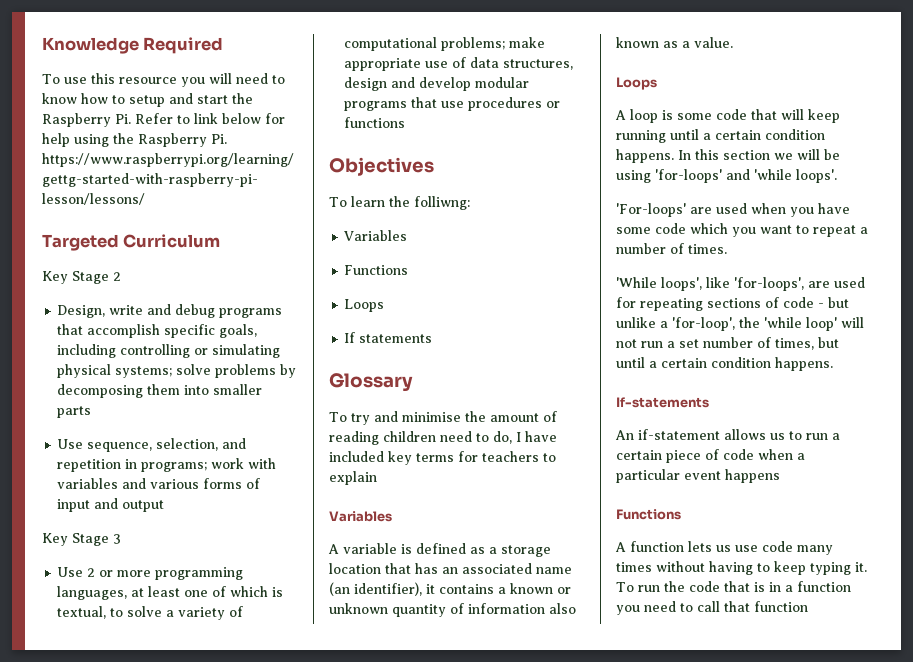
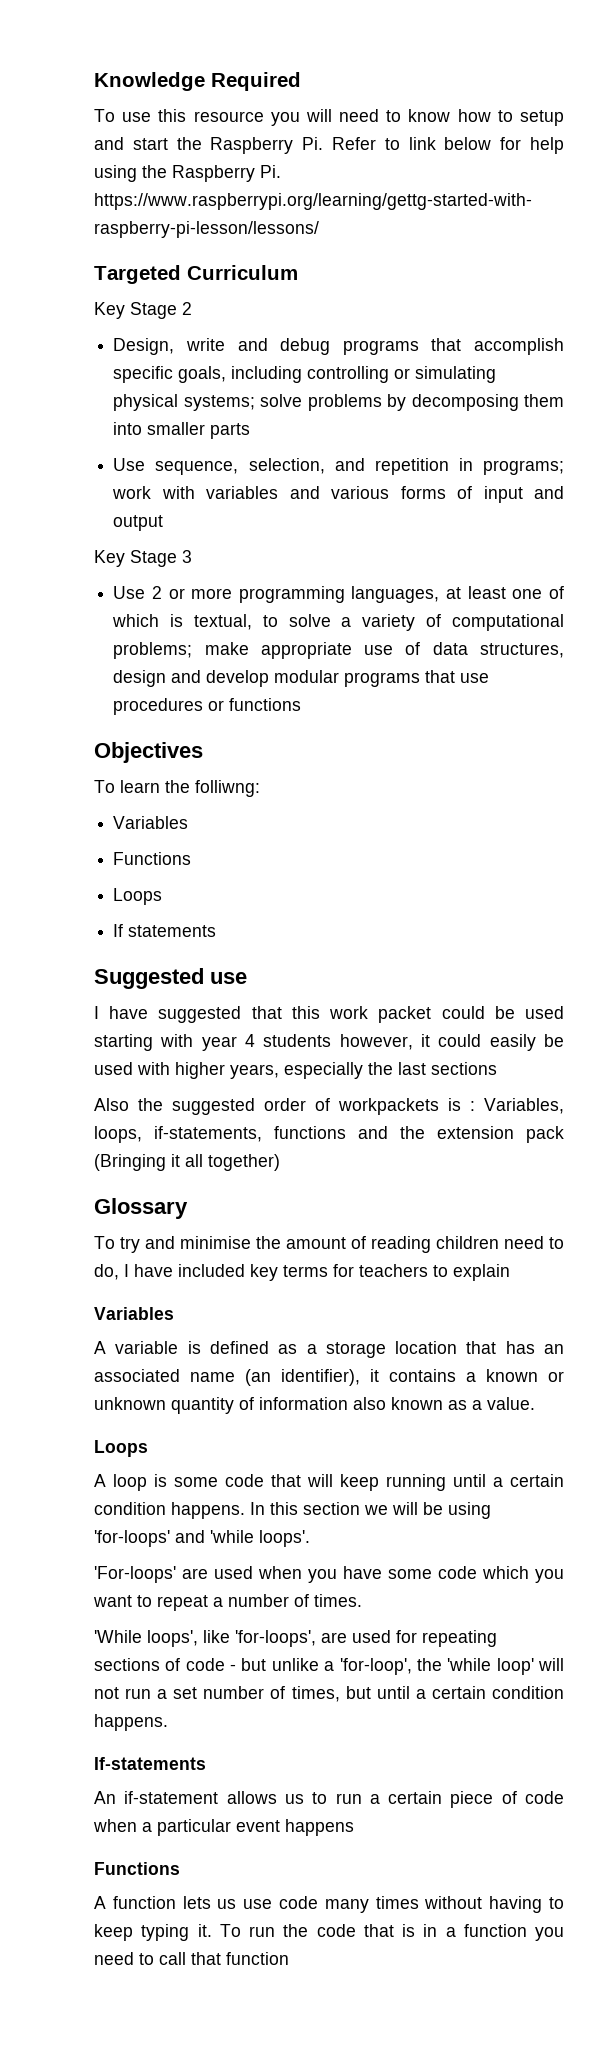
+ Suggested use
+ I have suggested that this work packet could be used starting with year 4 students however, it could easily be used with higher years, especially the last sections
+ Also the suggested order of workpackets is : Variables, loops, if-statements, functions and the extension pack (Bringing it all together)

